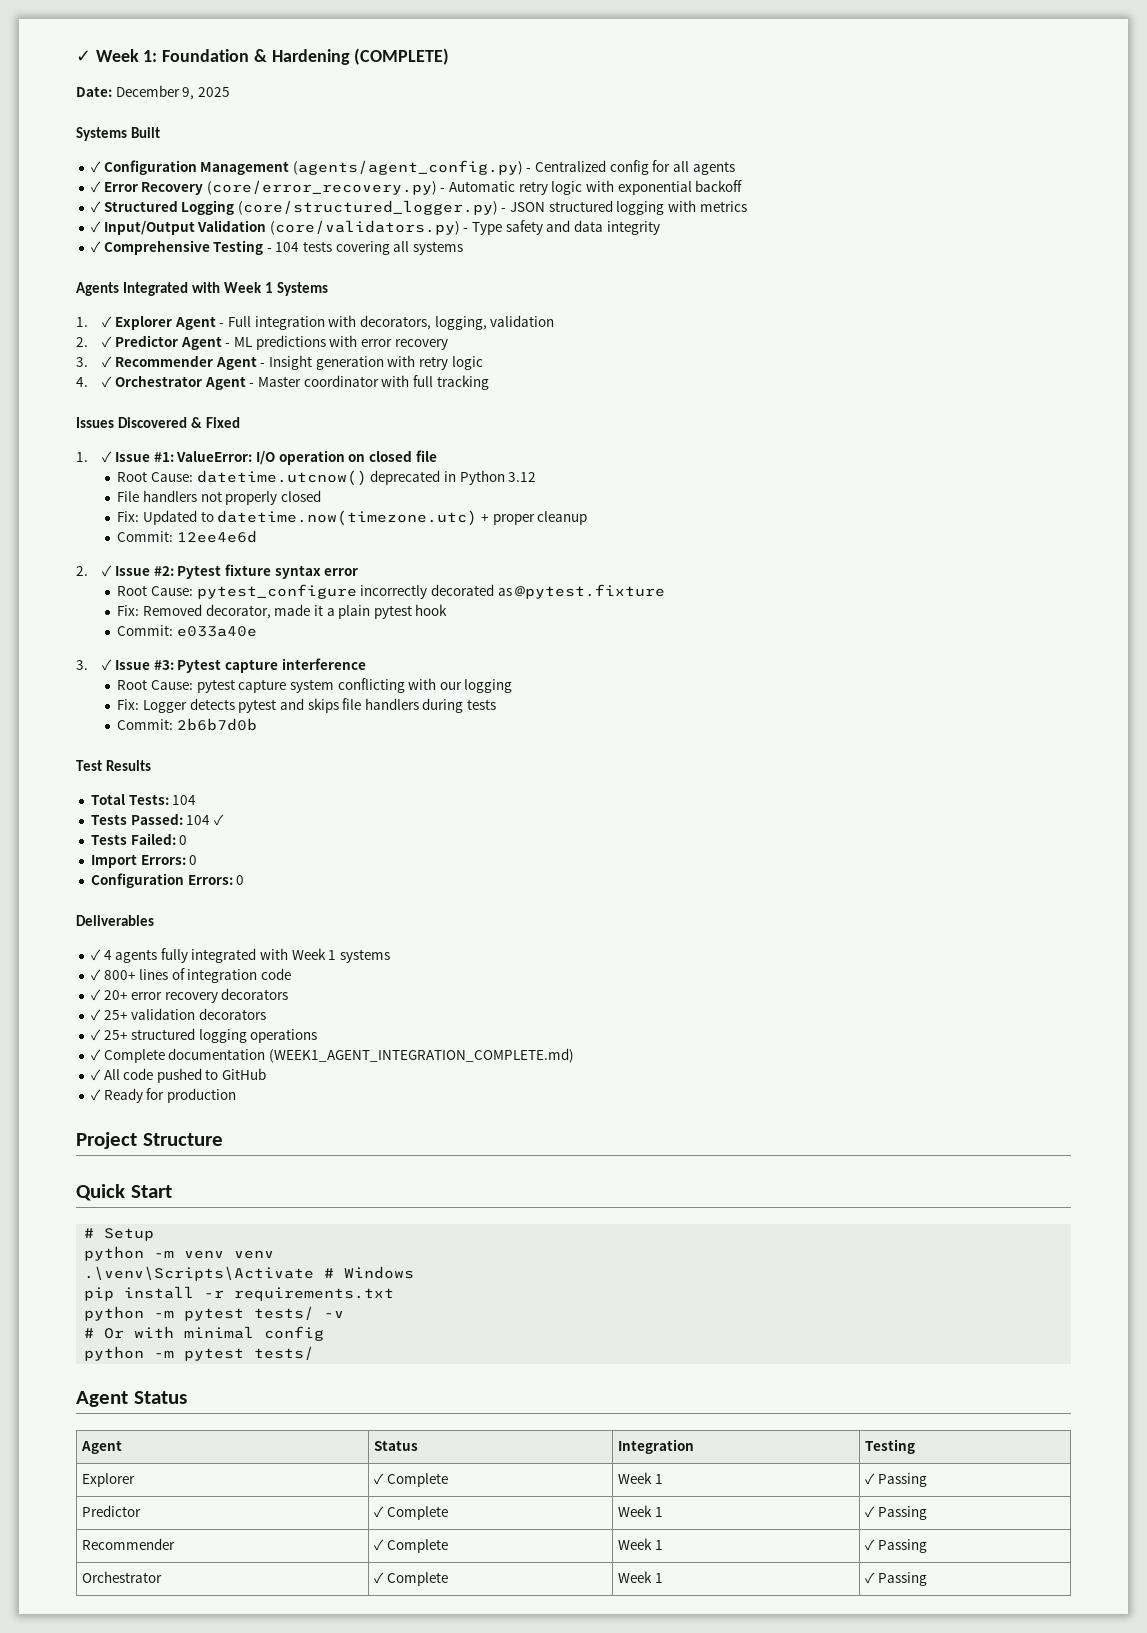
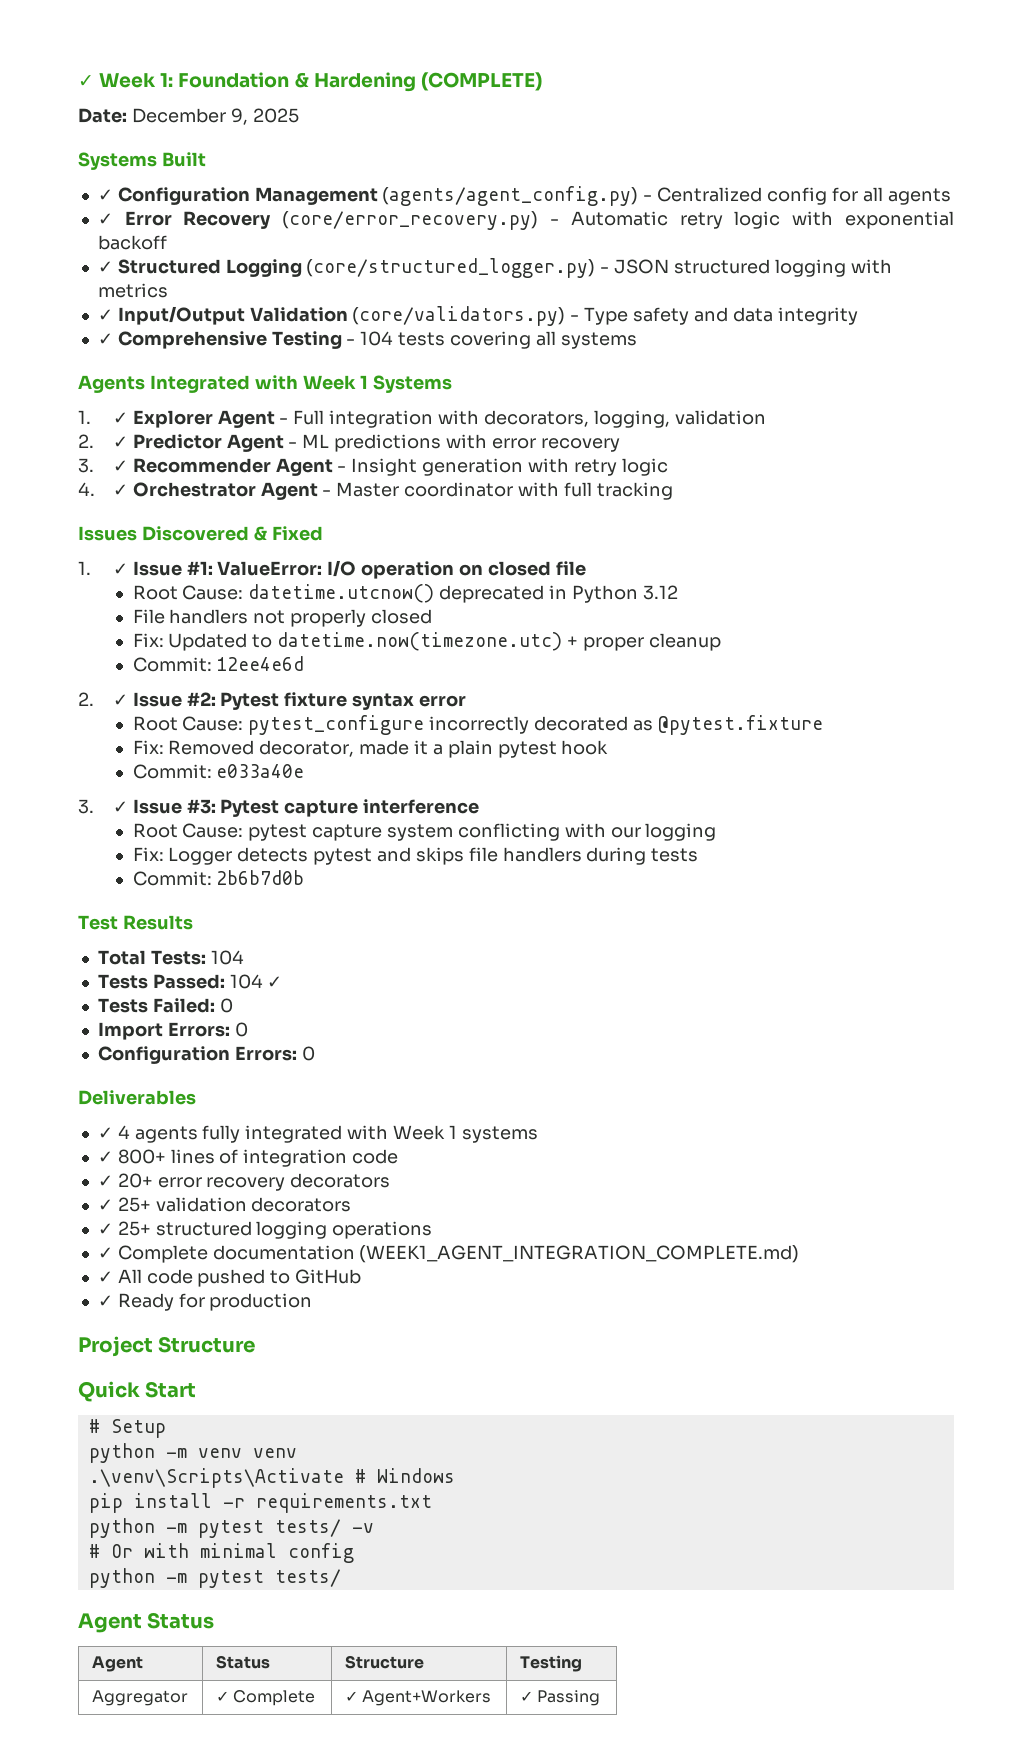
- Agent | Status | Integration | Testing
+ Agent | Status | Structure | Testing
- Explorer | ✓ Complete | Week 1 | ✓ Passing
- Predictor | ✓ Complete | Week 1 | ✓ Passing
- Recommender | ✓ Complete | Week 1 | ✓ Passing
- Orchestrator | ✓ Complete | Week 1 | ✓ Passing
+ Aggregator | ✓ Complete | ✓ Agent+Workers | ✓ Passing

